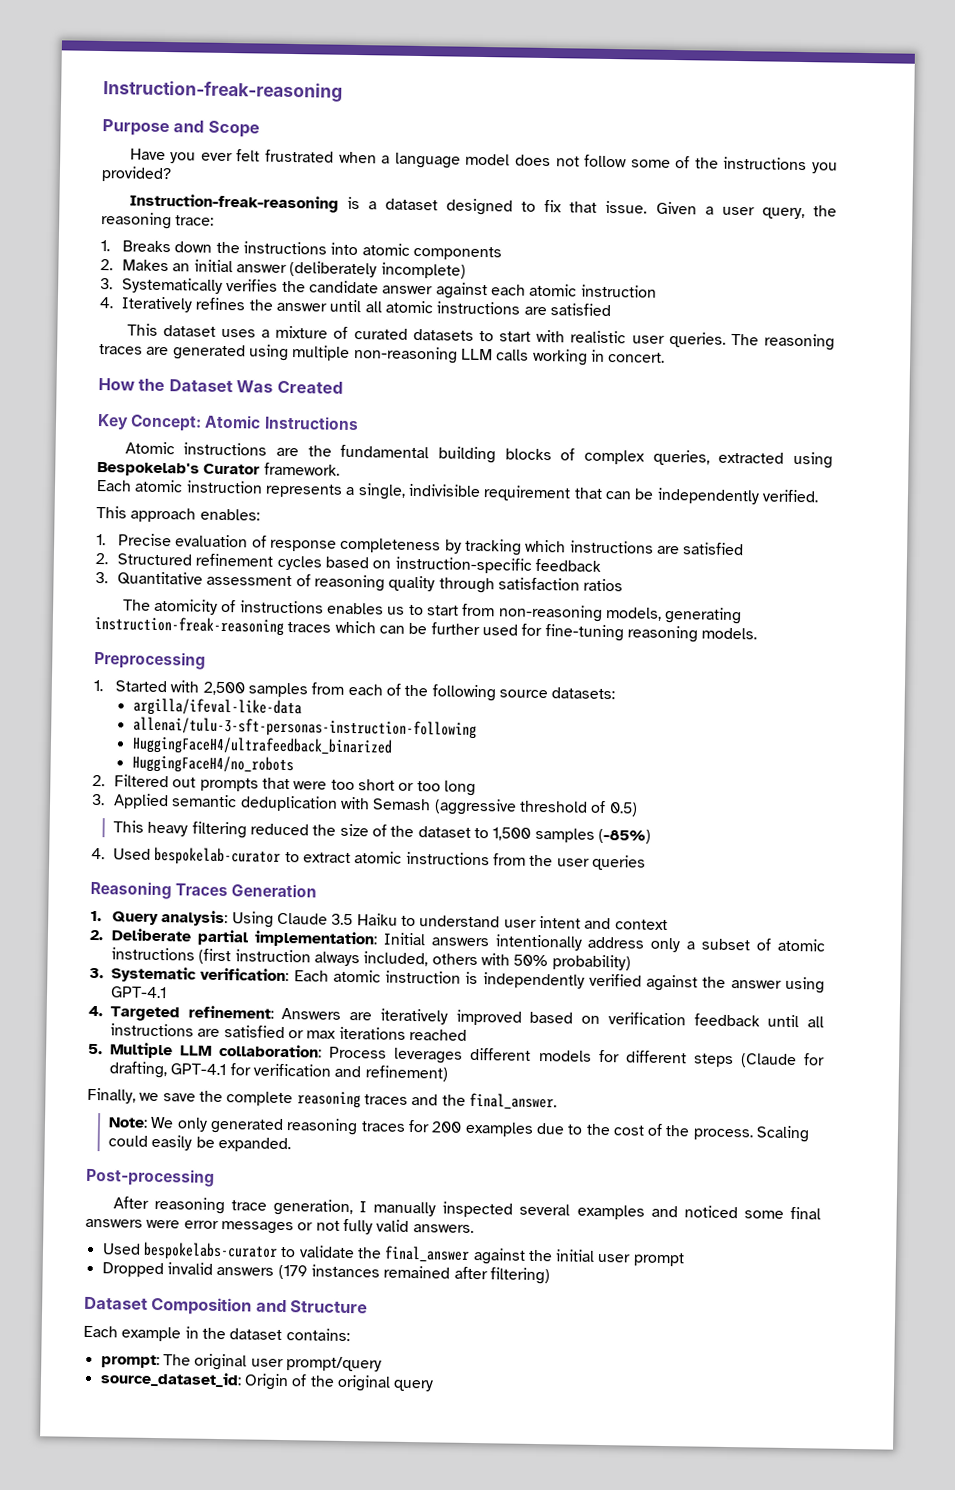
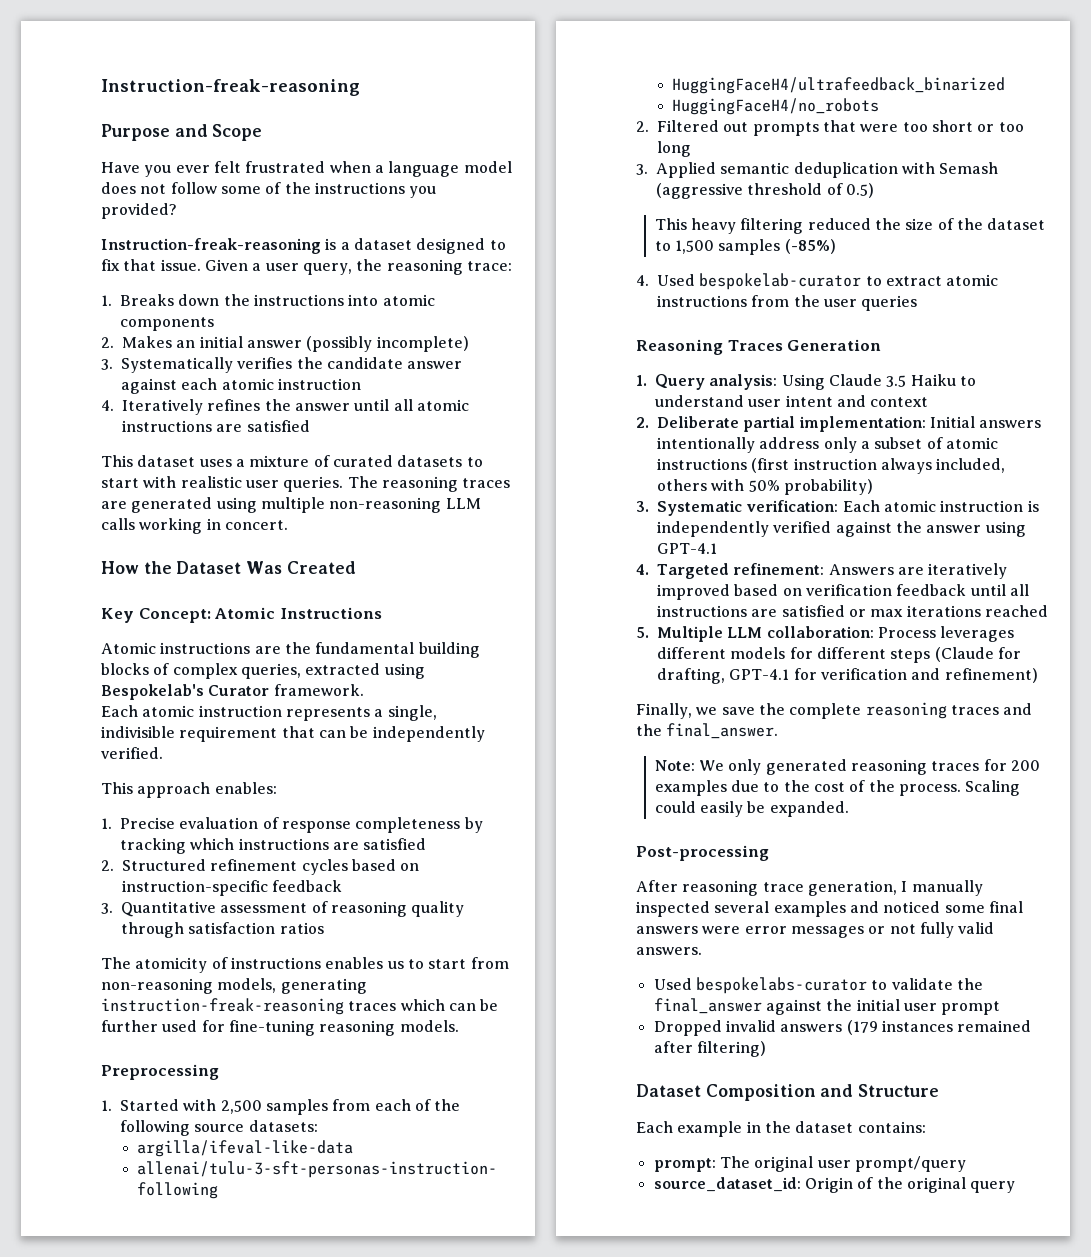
- 2. Makes an initial answer (deliberately incomplete)
+ 2. Makes an initial answer (possibly incomplete)

